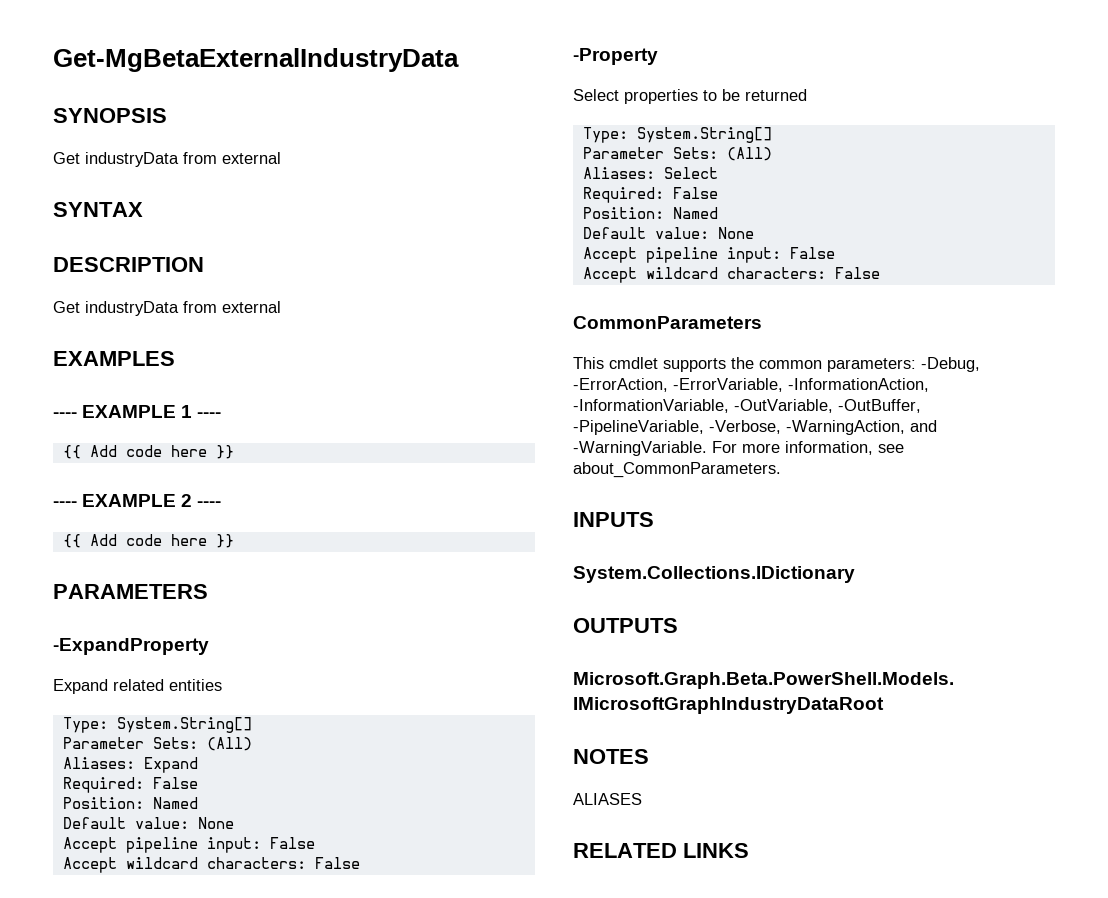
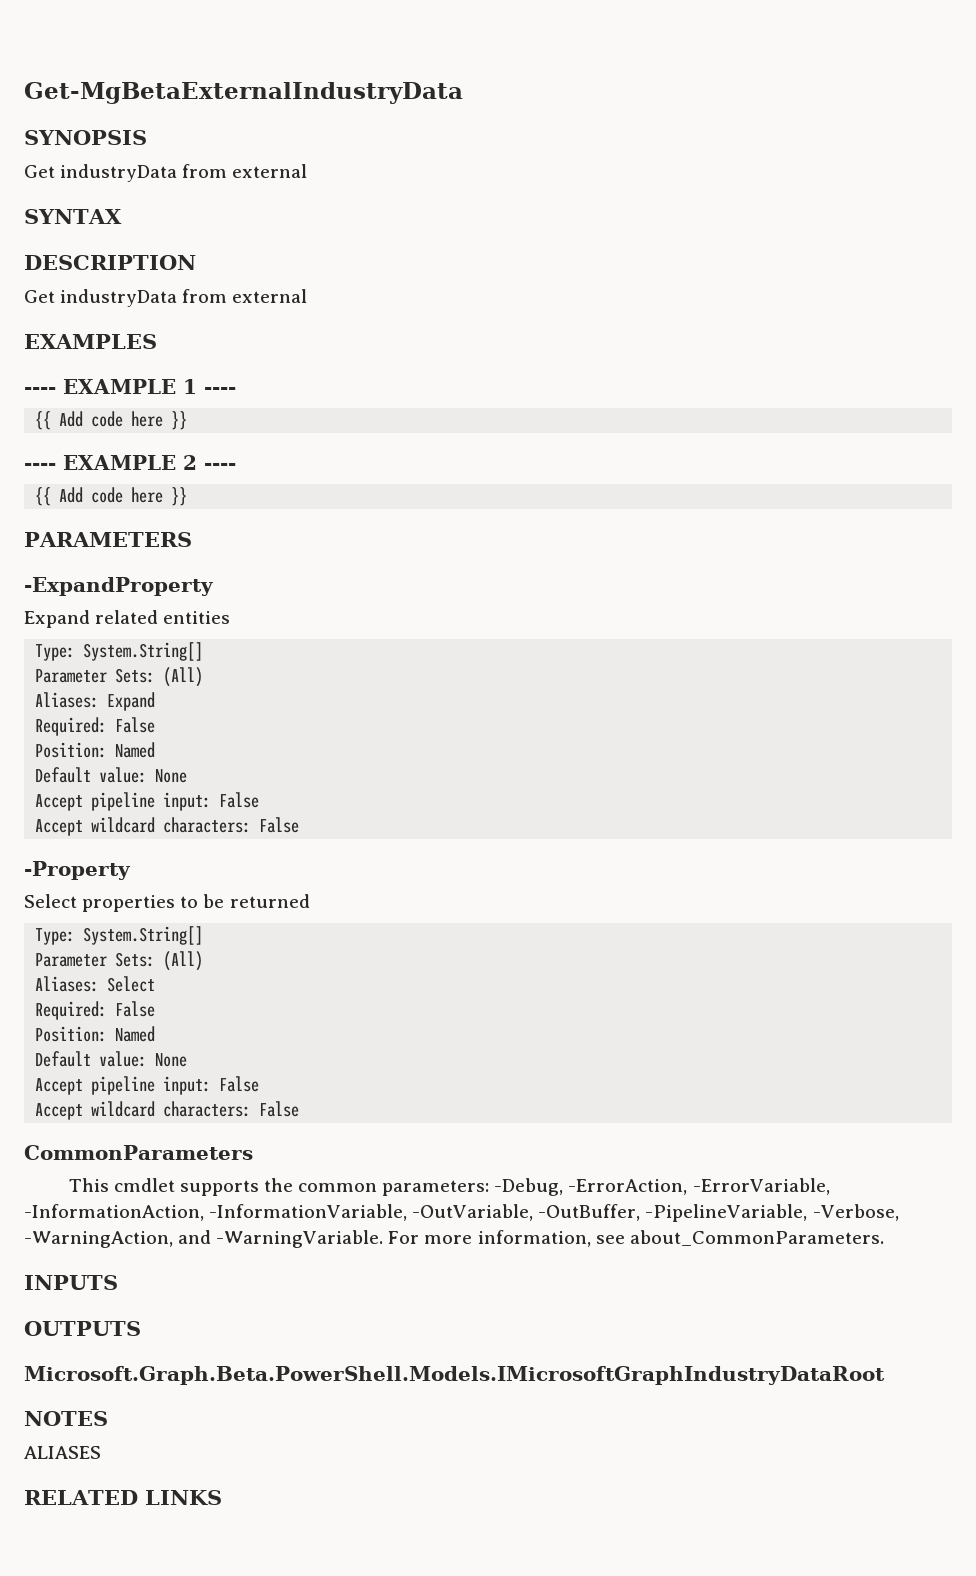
- System.Collections.IDictionary

